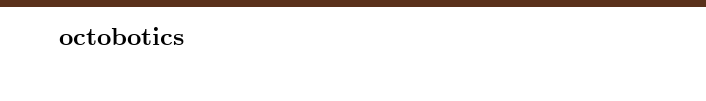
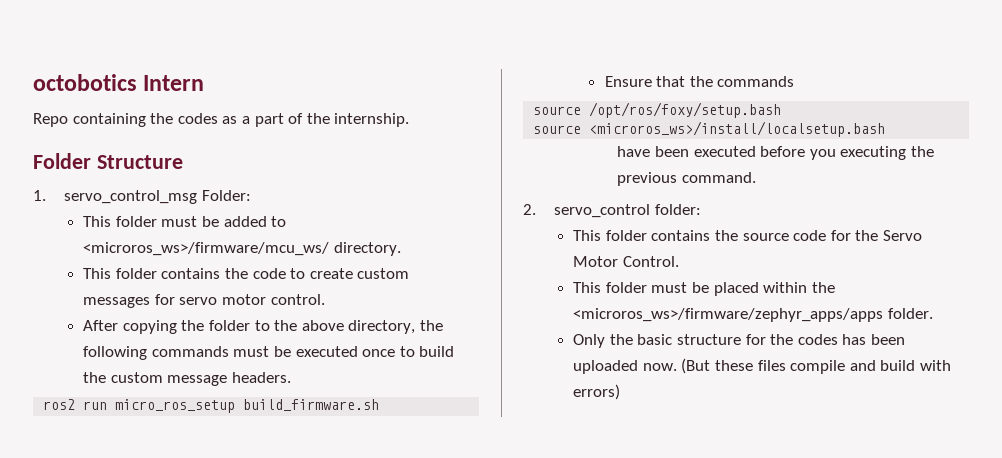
- octobotics
+ octobotics Intern
+ Repo containing the codes as a part of the internship.
+ Folder Structure
+ 1. servo_control_msg Folder:
+ This folder must be added to <microros_ws>/firmware/mcu_ws/ directory.
+ This folder contains the code to create custom messages for servo motor control.
+ After copying the folder to the above directory, the following commands must be executed once to build the custom message headers.
+ ros2 run micro_ros_setup build_firmware.sh
+ Ensure that the commands
+ source /opt/ros/foxy/setup.bash
+ source <microros_ws>/install/localsetup.bash
+ have been executed before you executing the previous command.
+ 2. servo_control folder:
+ This folder contains the source code for the Servo Motor Control.
+ This folder must be placed within the <microros_ws>/firmware/zephyr_apps/apps folder.
+ Only the basic structure for the codes has been uploaded now. (But these files compile and build with errors)

